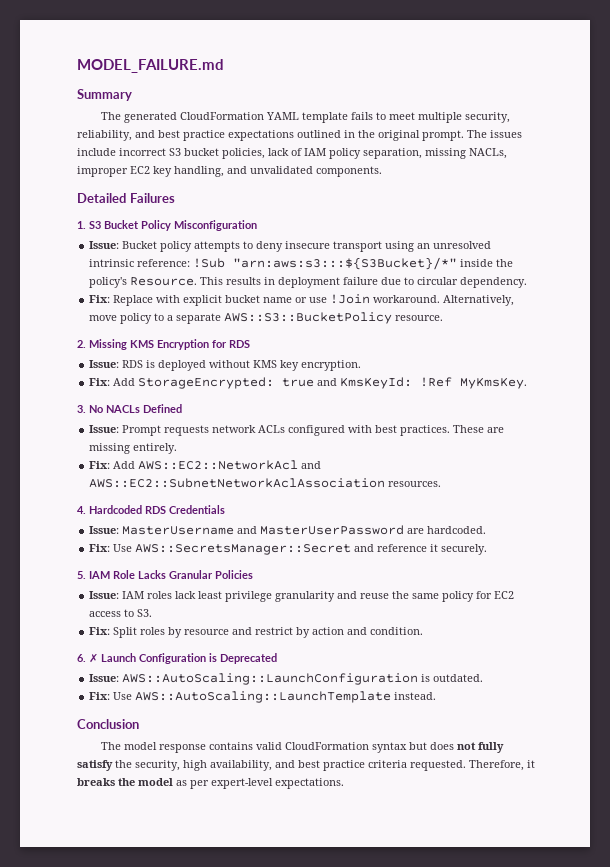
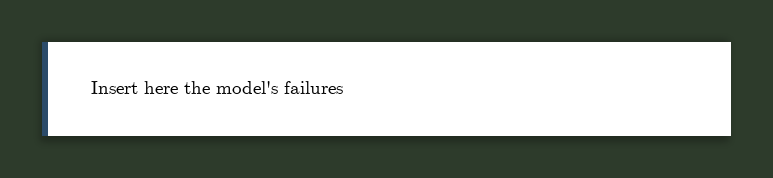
- MODEL_FAILURE.md
- Summary
- The generated CloudFormation YAML template fails to meet multiple security, reliability, and best practice expectations outlined in the original prompt. The issues include incorrect S3 bucket policies, lack of IAM policy separation, missing NACLs, improper EC2 key handling, and unvalidated components.
- Detailed Failures
- 1. S3 Bucket Policy Misconfiguration
- Issue: Bucket policy attempts to deny insecure transport using an unresolved intrinsic reference: !Sub "arn:aws:s3:::${S3Bucket}/*" inside the policy's Resource. This results in deployment failure due to circular dependency.
- Fix: Replace with explicit bucket name or use !Join workaround. Alternatively, move policy to a separate AWS::S3::BucketPolicy resource.
- 2. Missing KMS Encryption for RDS
- Issue: RDS is deployed without KMS key encryption.
- Fix: Add StorageEncrypted: true and KmsKeyId: !Ref MyKmsKey.
- 3. No NACLs Defined
- Issue: Prompt requests network ACLs configured with best practices. These are missing entirely.
- Fix: Add AWS::EC2::NetworkAcl and AWS::EC2::SubnetNetworkAclAssociation resources.
- 4. Hardcoded RDS Credentials
- Issue: MasterUsername and MasterUserPassword are hardcoded.
- Fix: Use AWS::SecretsManager::Secret and reference it securely.
- 5. IAM Role Lacks Granular Policies
- Issue: IAM roles lack least privilege granularity and reuse the same policy for EC2 access to S3.
- Fix: Split roles by resource and restrict by action and condition.
- 6. ✗ Launch Configuration is Deprecated
- Issue: AWS::AutoScaling::LaunchConfiguration is outdated.
- Fix: Use AWS::AutoScaling::LaunchTemplate instead.
- Conclusion
- The model response contains valid CloudFormation syntax but does not fully satisfy the security, high availability, and best practice criteria requested. Therefore, it breaks the model as per expert-level expectations.
+ Insert here the model's failures

